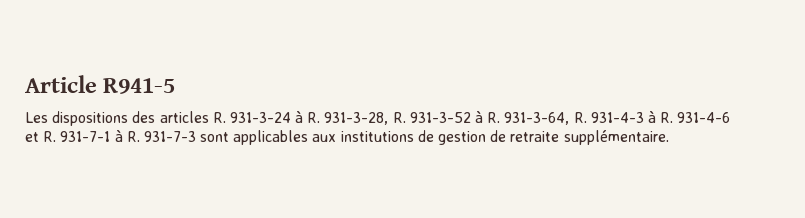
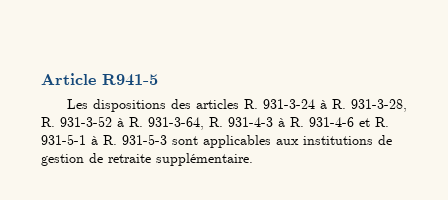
- Les dispositions des articles R. 931-3-24 à R. 931-3-28, R. 931-3-52 à R. 931-3-64, R. 931-4-3 à R. 931-4-6 et R. 931-7-1 à R. 931-7-3 sont applicables aux institutions de gestion de retraite supplémentaire.
+ Les dispositions des articles R. 931-3-24 à R. 931-3-28, R. 931-3-52 à R. 931-3-64, R. 931-4-3 à R. 931-4-6 et R. 931-5-1 à R. 931-5-3 sont applicables aux institutions de gestion de retraite supplémentaire.

